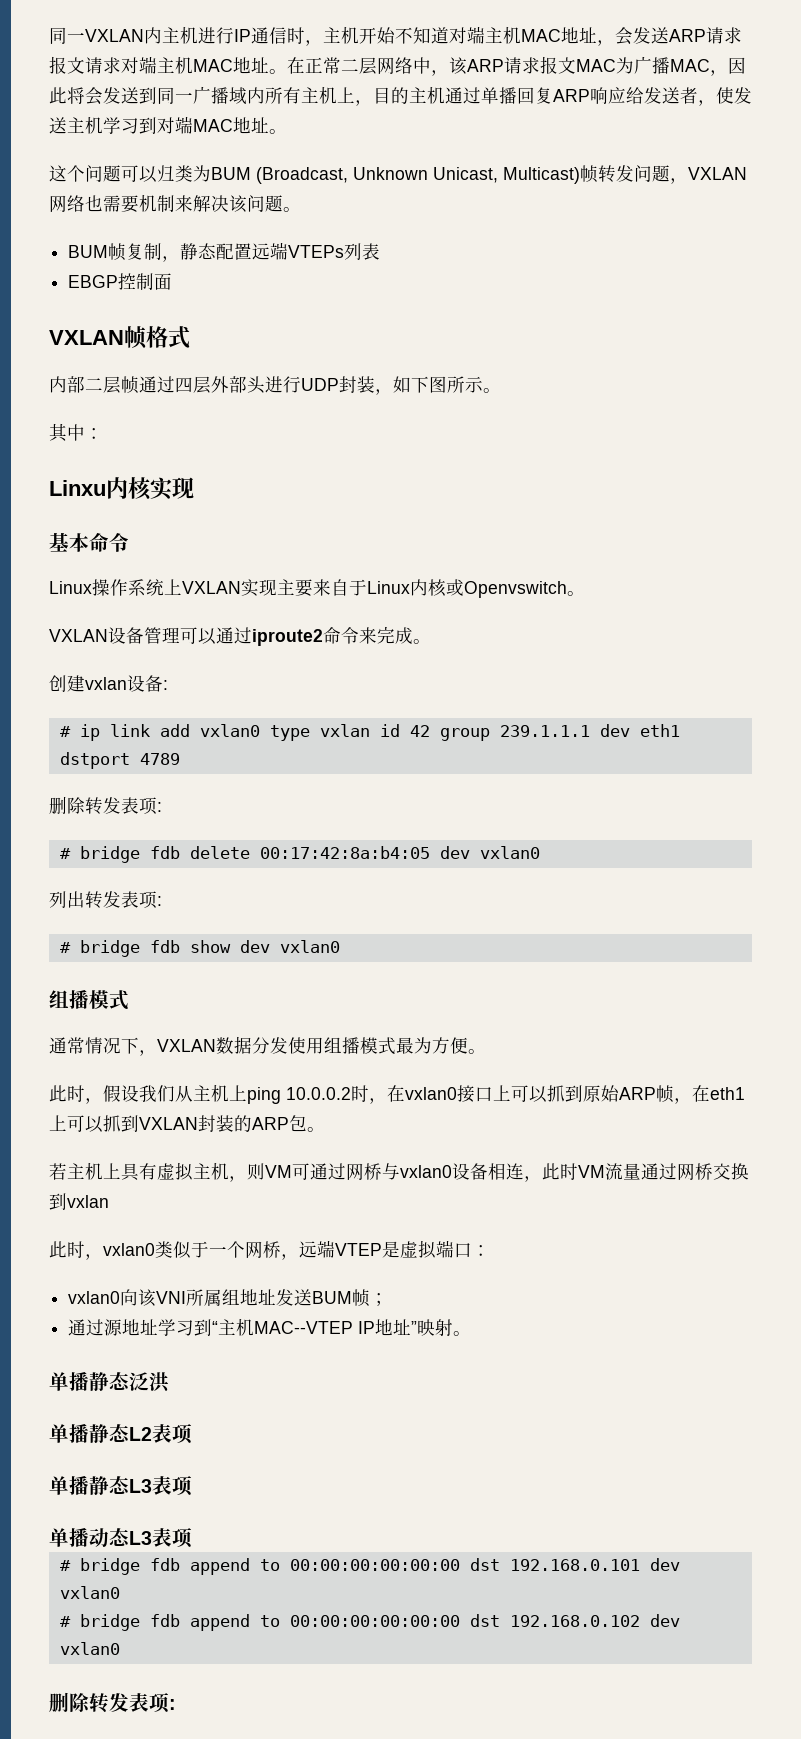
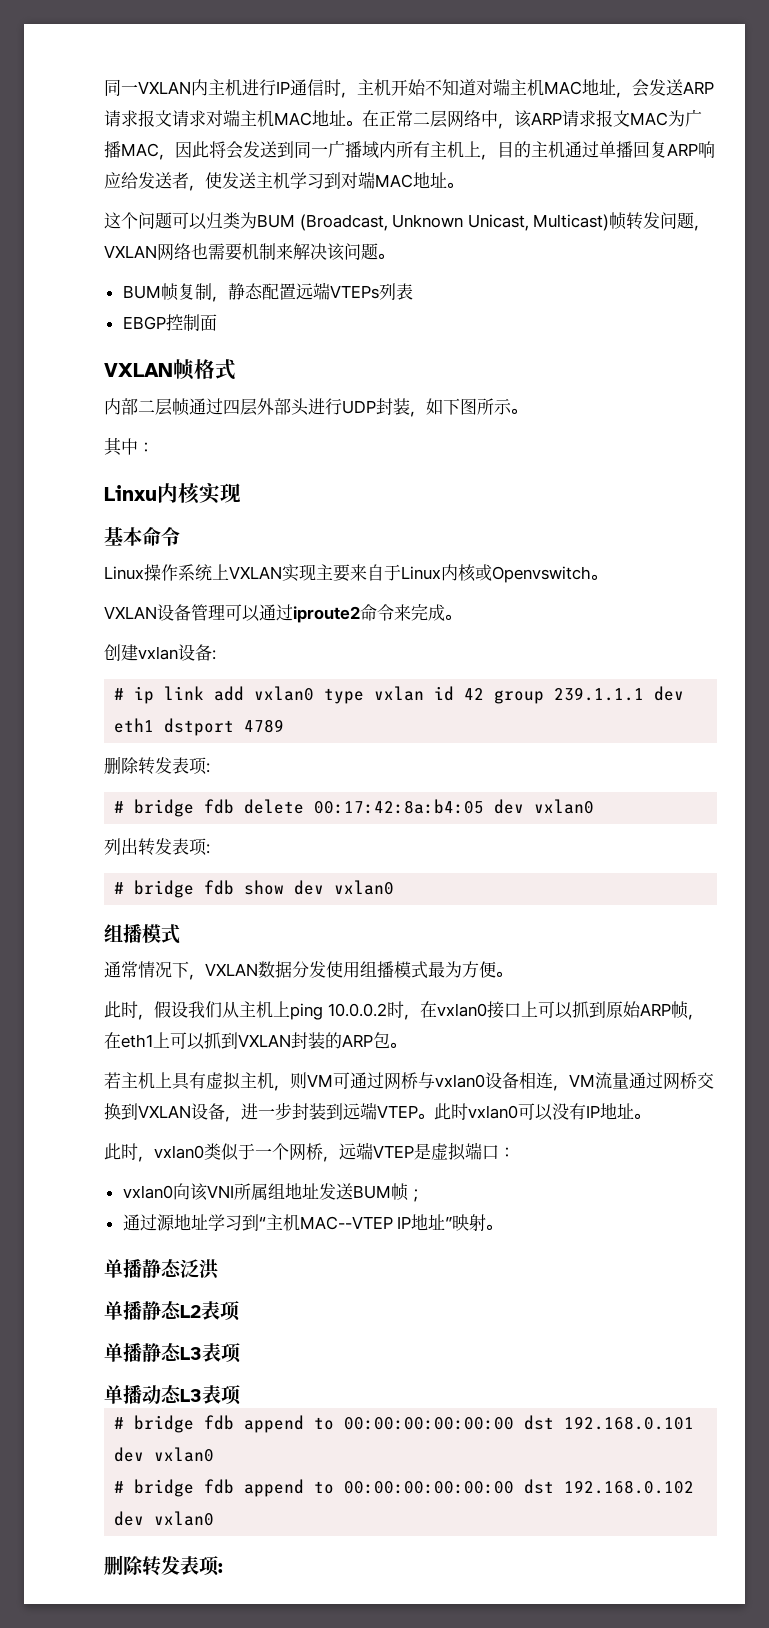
- 若主机上具有虚拟主机，则VM可通过网桥与vxlan0设备相连，此时VM流量通过网桥交换到vxlan
+ 若主机上具有虚拟主机，则VM可通过网桥与vxlan0设备相连，VM流量通过网桥交换到VXLAN设备，进一步封装到远端VTEP。此时vxlan0可以没有IP地址。

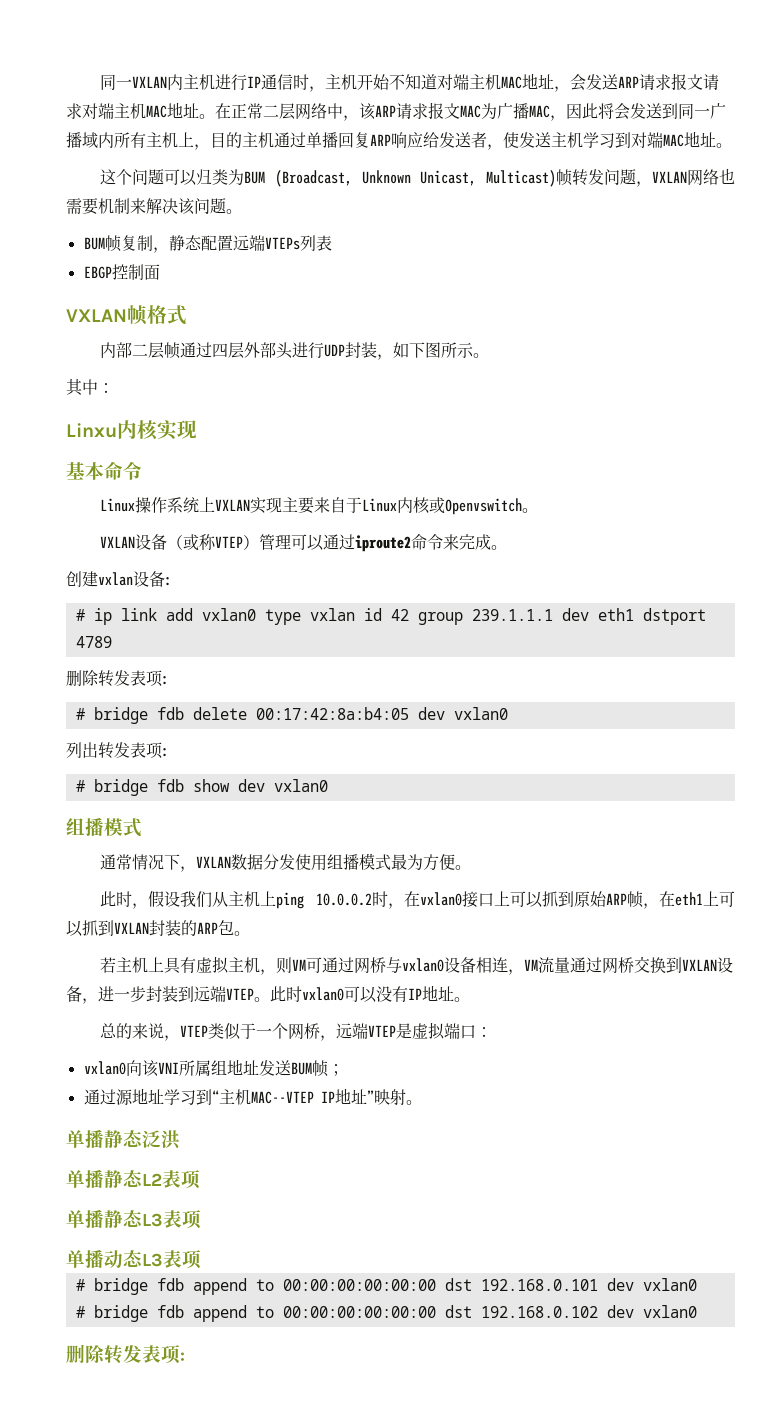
- VXLAN设备管理可以通过iproute2命令来完成。
+ VXLAN设备（或称VTEP）管理可以通过iproute2命令来完成。
- 此时，vxlan0类似于一个网桥，远端VTEP是虚拟端口：
+ 总的来说，VTEP类似于一个网桥，远端VTEP是虚拟端口：

